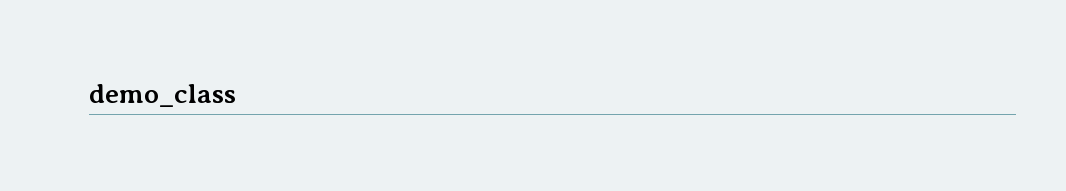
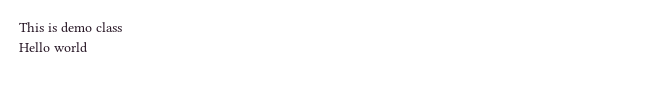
- demo_class
+ This is demo class
+ Hello world

